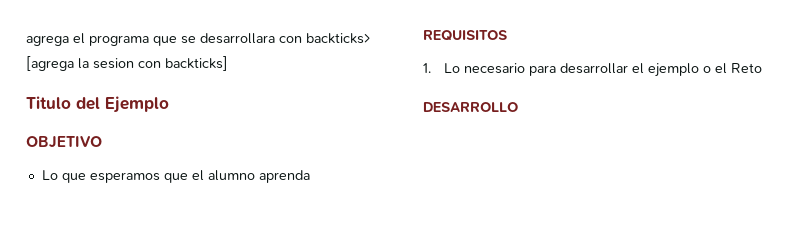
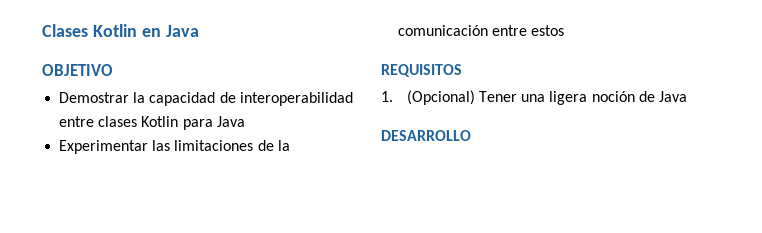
- agrega el programa que se desarrollara con backticks> [agrega la sesion con backticks]
- Titulo del Ejemplo
+ Clases Kotlin en Java
  OBJETIVO
- Lo que esperamos que el alumno aprenda
+ Demostrar la capacidad de interoperabilidad entre clases Kotlin para Java
+ Experimentar las limitaciones de la comunicación entre estos
  REQUISITOS
- 1. Lo necesario para desarrollar el ejemplo o el Reto
+ 1. (Opcional) Tener una ligera noción de Java

